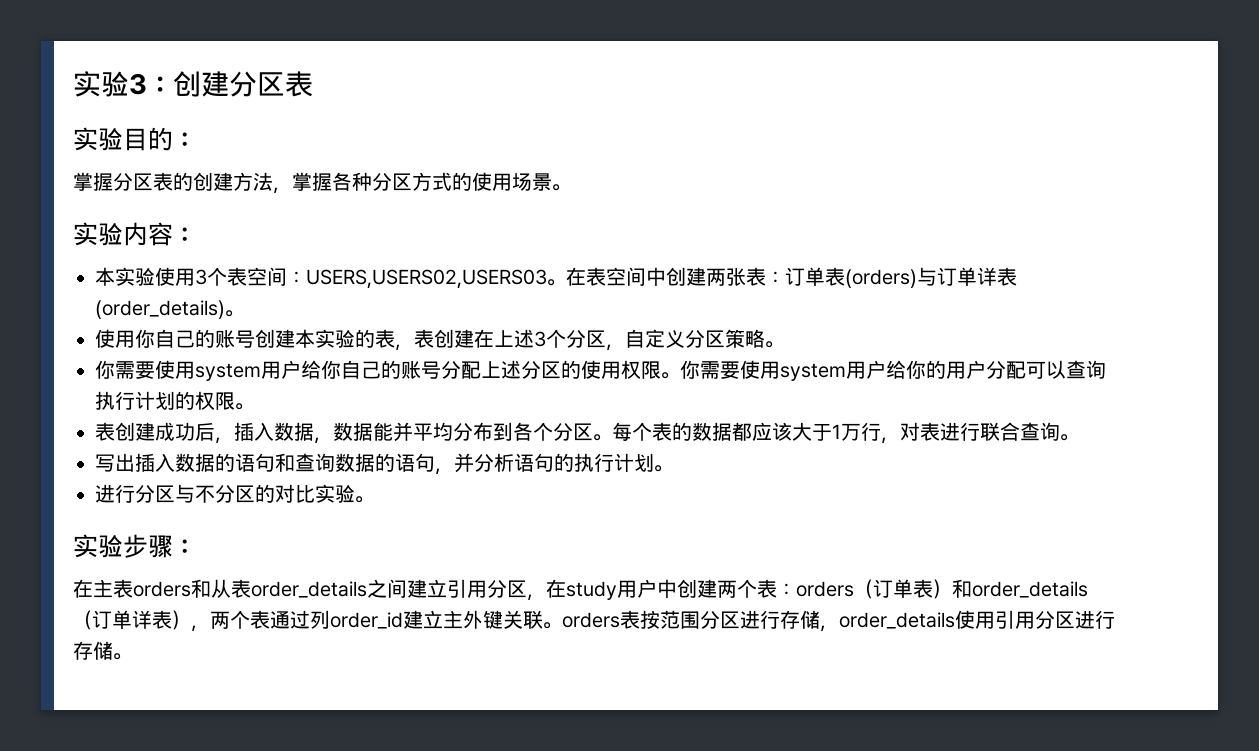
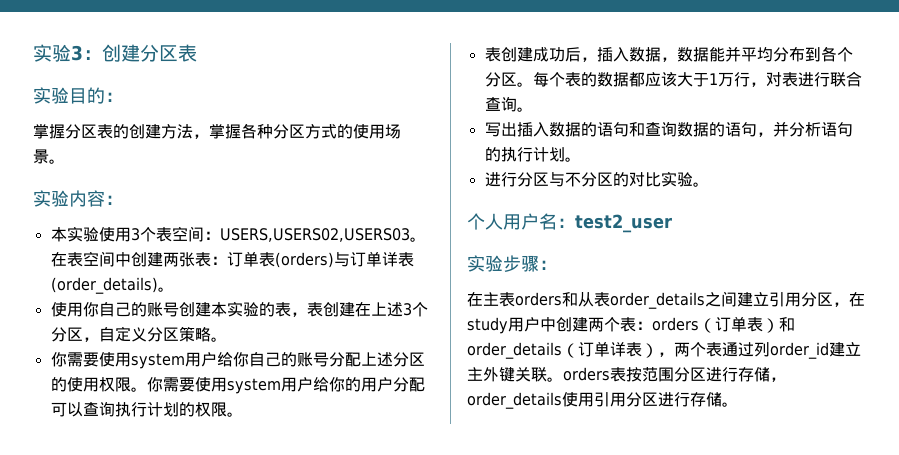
+ 个人用户名：test2_user

